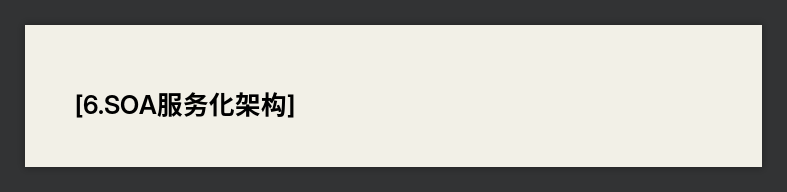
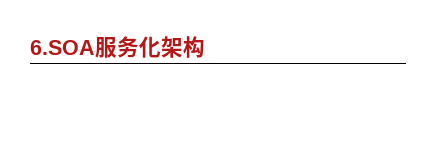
- [6.SOA服务化架构]
+ 6.SOA服务化架构

